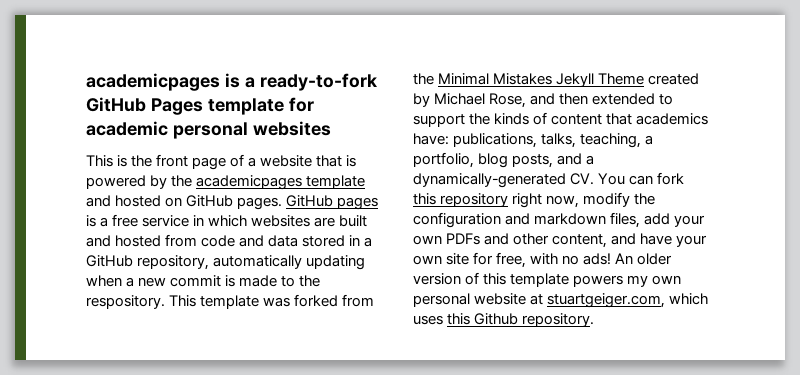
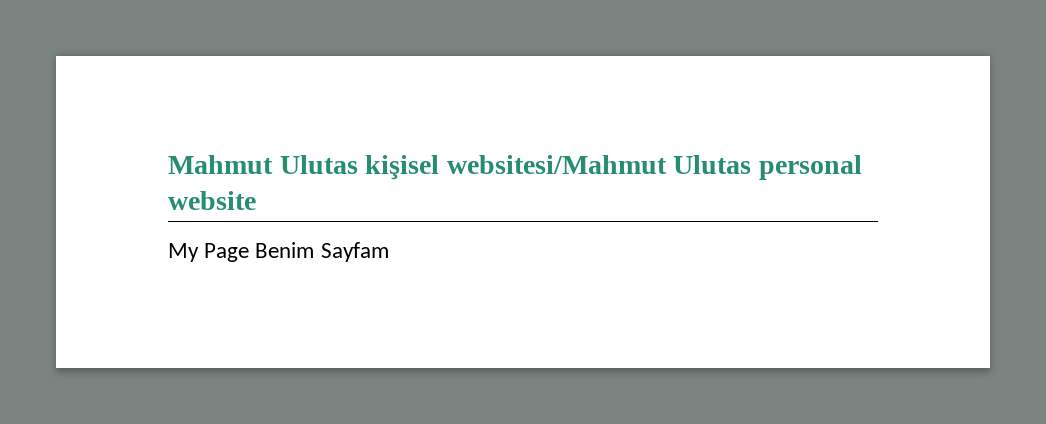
- academicpages is a ready-to-fork GitHub Pages template for academic personal websites
- This is the front page of a website that is powered by the academicpages template and hosted on GitHub pages. GitHub pages is a free service in which websites are built and hosted from code and data stored in a GitHub repository, automatically updating when a new commit is made to the respository. This template was forked from the Minimal Mistakes Jekyll Theme created by Michael Rose, and then extended to support the kinds of content that academics have: publications, talks, teaching, a portfolio, blog posts, and a dynamically-generated CV. You can fork this repository right now, modify the configuration and markdown files, add your own PDFs and other content, and have your own site for free, with no ads! An older version of this template powers my own personal website at stuartgeiger.com, which uses this Github repository.
+ Mahmut Ulutas kişisel websitesi/Mahmut Ulutas personal website
+ My Page Benim Sayfam

